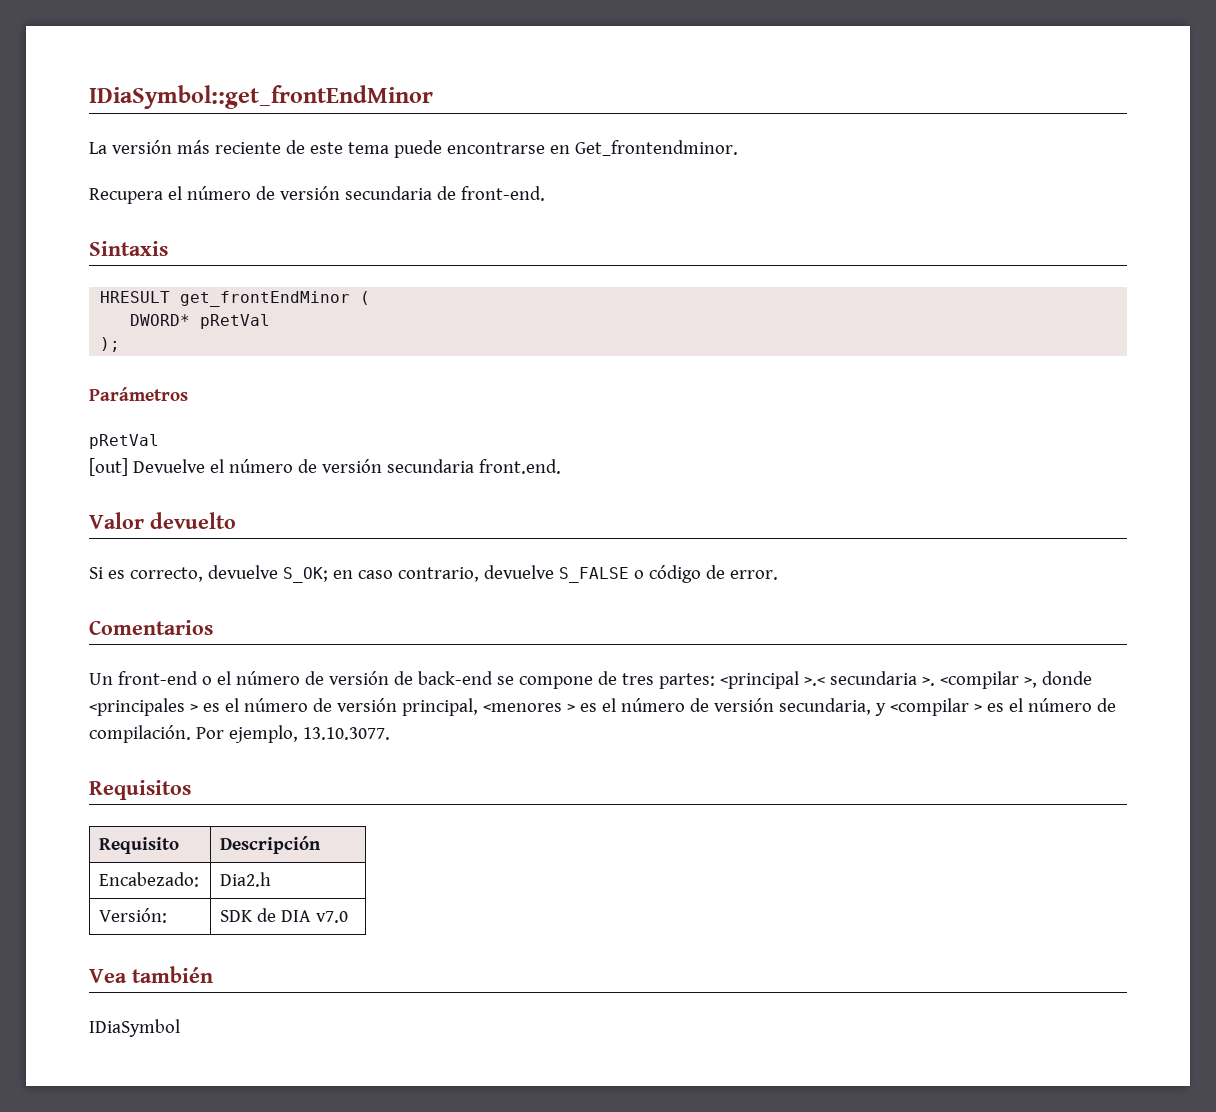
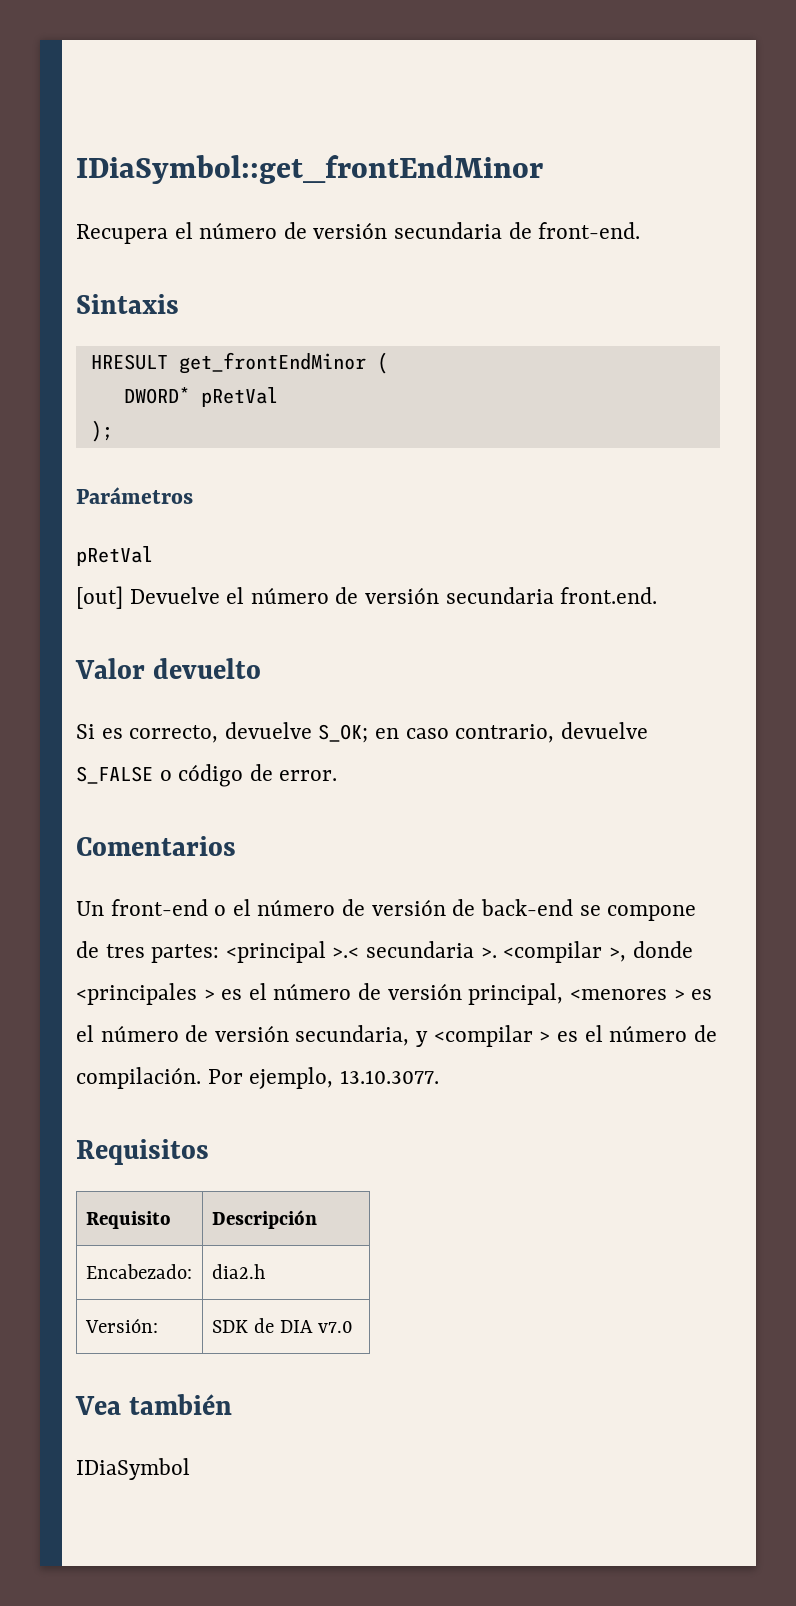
- La versión más reciente de este tema puede encontrarse en Get_frontendminor.
- Encabezado: | Dia2.h
+ Encabezado: | dia2.h

